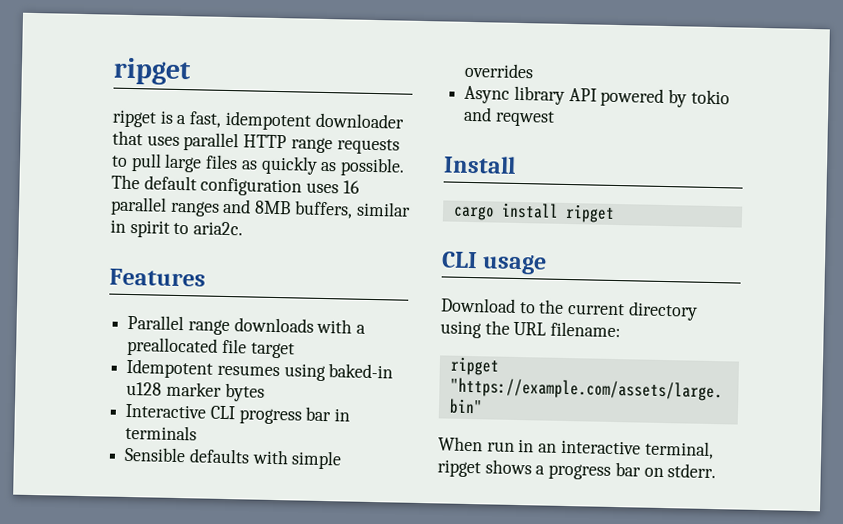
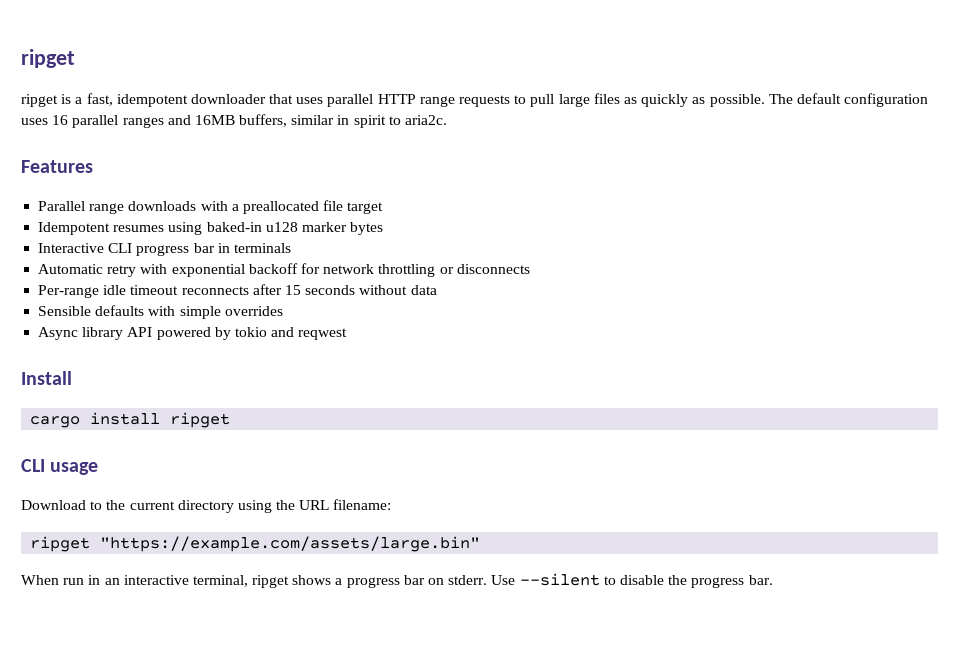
- The default configuration uses 16 parallel ranges and 8MB buffers, similar in spirit to aria2c.
+ The default configuration uses 16 parallel ranges and 16MB buffers, similar in spirit to aria2c.
+ Automatic retry with exponential backoff for network throttling or disconnects
+ Per-range idle timeout reconnects after 15 seconds without data
+ Use --silent to disable the progress bar.

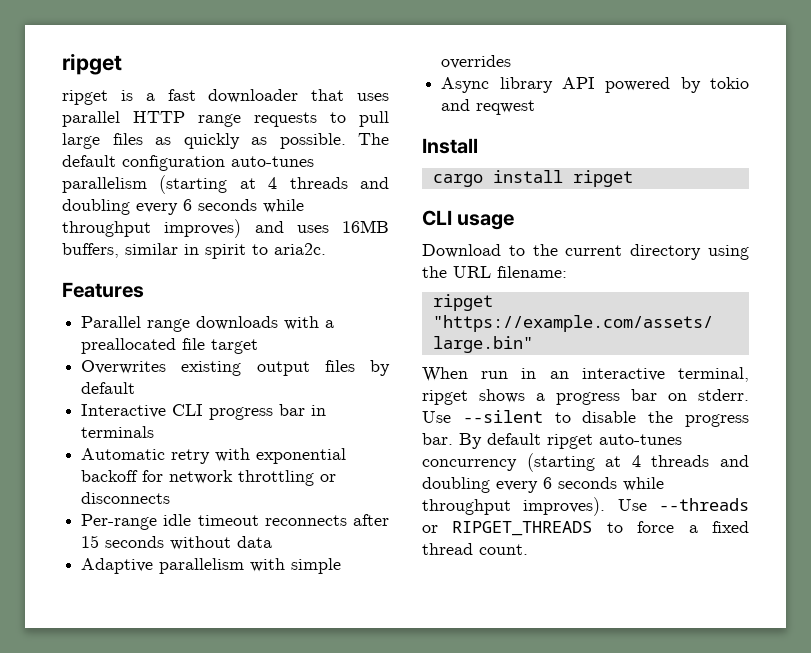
- ripget is a fast, idempotent downloader that uses parallel HTTP range requests to pull large files as quickly as possible.
+ ripget is a fast downloader that uses parallel HTTP range requests to pull large files as quickly as possible.
- The default configuration uses 16 parallel ranges and 16MB buffers, similar in spirit to aria2c.
+ The default configuration auto-tunes parallelism (starting at 4 threads and doubling every 6 seconds while throughput improves) and uses 16MB buffers, similar in spirit to aria2c.
- Idempotent resumes using baked-in u128 marker bytes
+ Overwrites existing output files by default
- Sensible defaults with simple overrides
+ Adaptive parallelism with simple overrides
+ By default ripget auto-tunes concurrency (starting at 4 threads and doubling every 6 seconds while throughput improves). Use --threads or RIPGET_THREADS to force a fixed thread count.

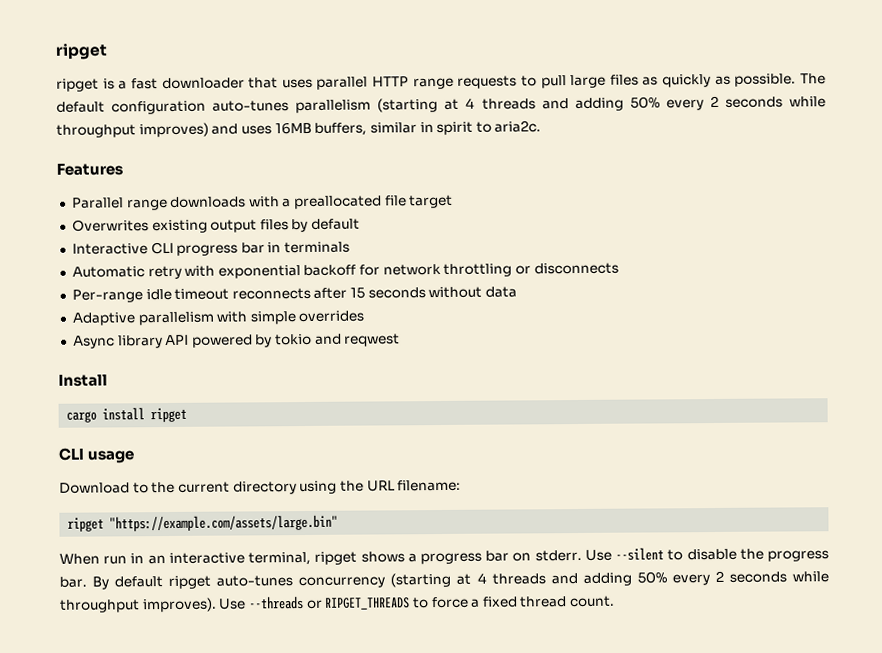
- The default configuration auto-tunes parallelism (starting at 4 threads and doubling every 6 seconds while throughput improves) and uses 16MB buffers, similar in spirit to aria2c.
+ The default configuration auto-tunes parallelism (starting at 4 threads and adding 50% every 2 seconds while throughput improves) and uses 16MB buffers, similar in spirit to aria2c.
- By default ripget auto-tunes concurrency (starting at 4 threads and doubling every 6 seconds while throughput improves).
+ By default ripget auto-tunes concurrency (starting at 4 threads and adding 50% every 2 seconds while throughput improves).

